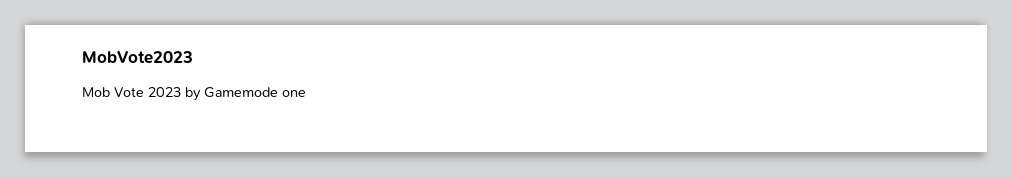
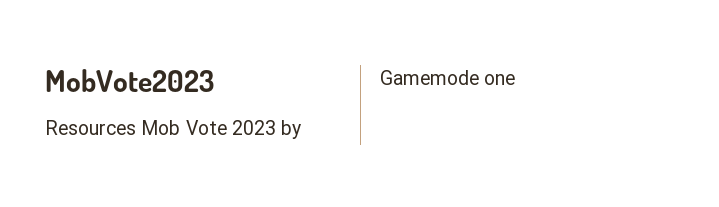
- Mob Vote 2023 by Gamemode one
+ Resources Mob Vote 2023 by Gamemode one

